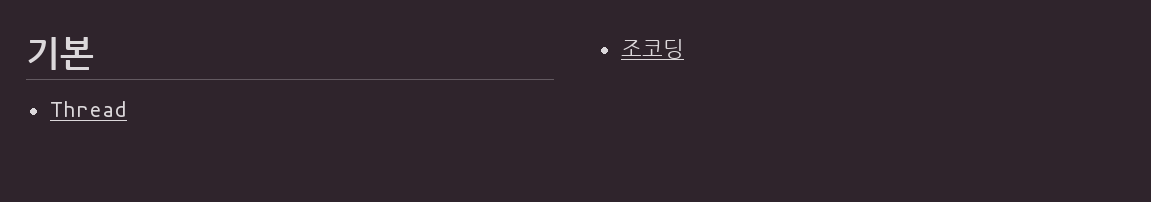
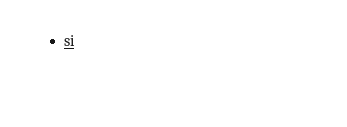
- 기본
- Thread
- 조코딩
+ si

